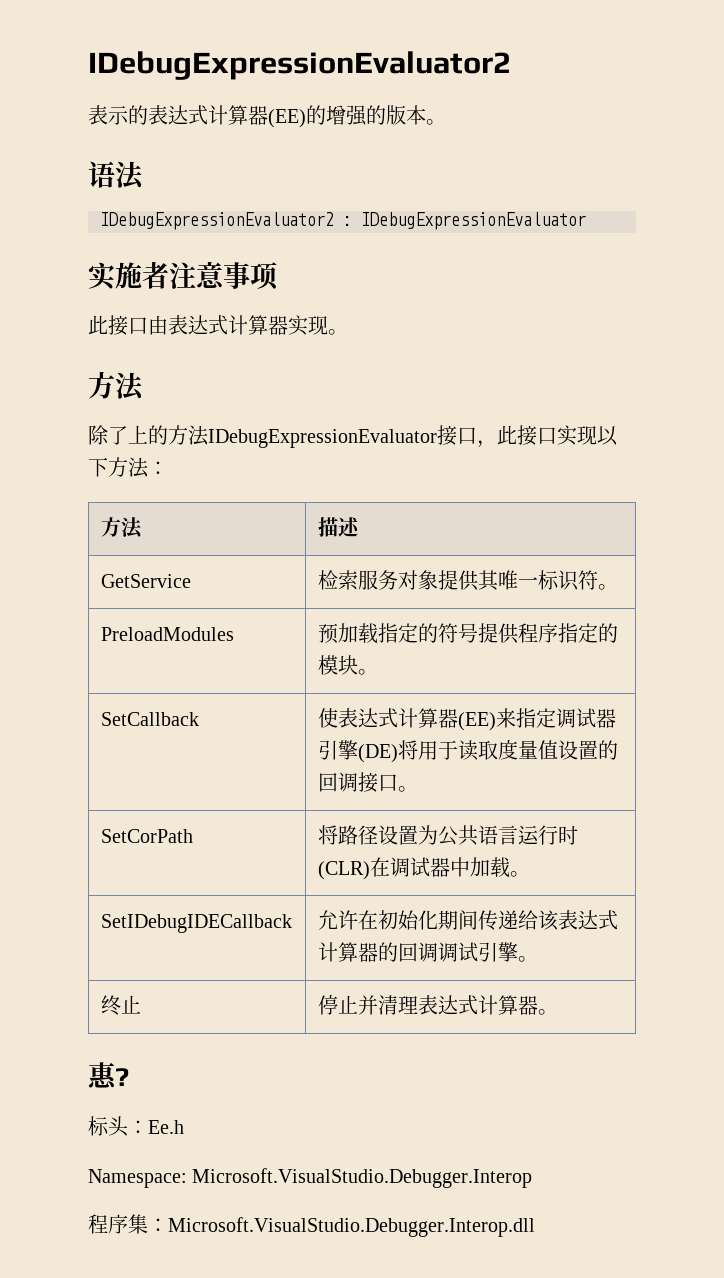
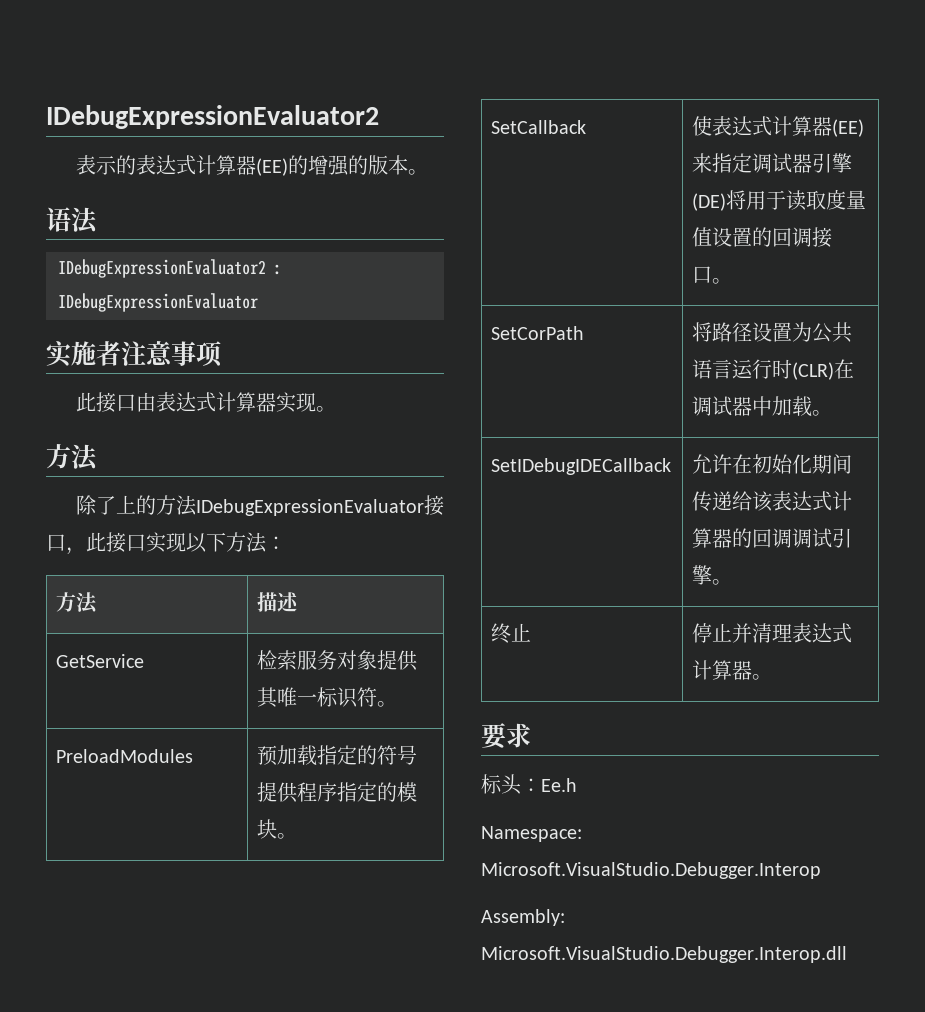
- 惠?
+ 要求
- 程序集：Microsoft.VisualStudio.Debugger.Interop.dll
+ Assembly: Microsoft.VisualStudio.Debugger.Interop.dll

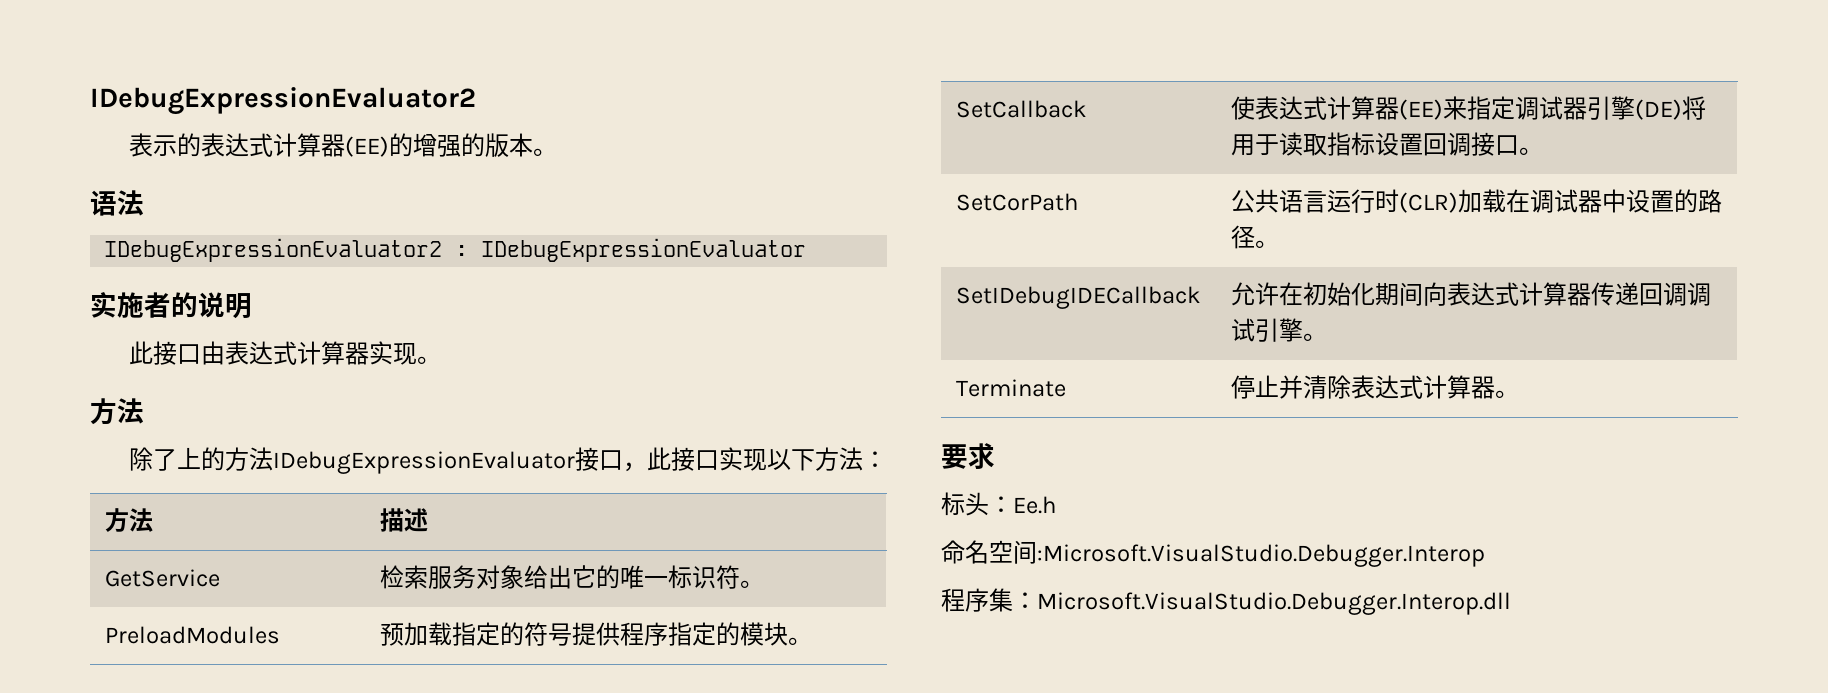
- 实施者注意事项
+ 实施者的说明
- GetService | 检索服务对象提供其唯一标识符。
+ GetService | 检索服务对象给出它的唯一标识符。
- SetCallback | 使表达式计算器(EE)来指定调试器引擎(DE)将用于读取度量值设置的回调接口。
+ SetCallback | 使表达式计算器(EE)来指定调试器引擎(DE)将用于读取指标设置回调接口。
- SetCorPath | 将路径设置为公共语言运行时(CLR)在调试器中加载。
+ SetCorPath | 公共语言运行时(CLR)加载在调试器中设置的路径。
- SetIDebugIDECallback | 允许在初始化期间传递给该表达式计算器的回调调试引擎。
+ SetIDebugIDECallback | 允许在初始化期间向表达式计算器传递回调调试引擎。
- 终止 | 停止并清理表达式计算器。
+ Terminate | 停止并清除表达式计算器。
- Namespace: Microsoft.VisualStudio.Debugger.Interop
- Assembly: Microsoft.VisualStudio.Debugger.Interop.dll
+ 命名空间:Microsoft.VisualStudio.Debugger.Interop
+ 程序集：Microsoft.VisualStudio.Debugger.Interop.dll

